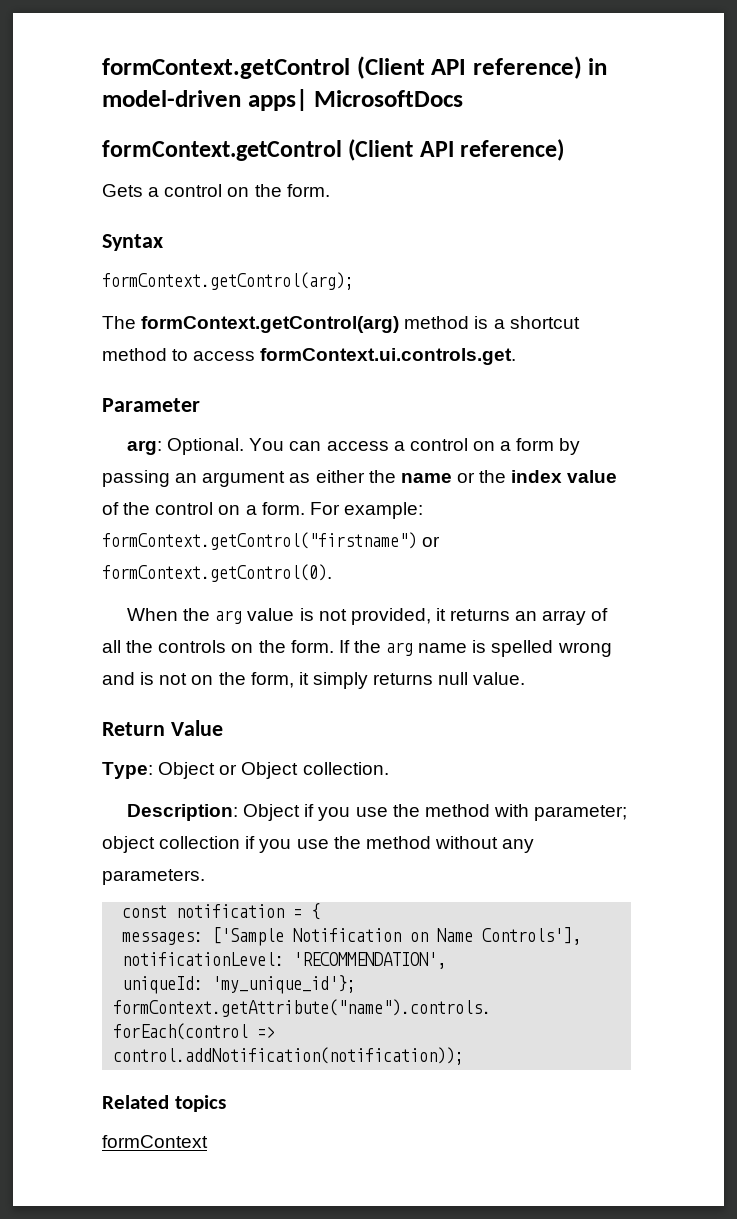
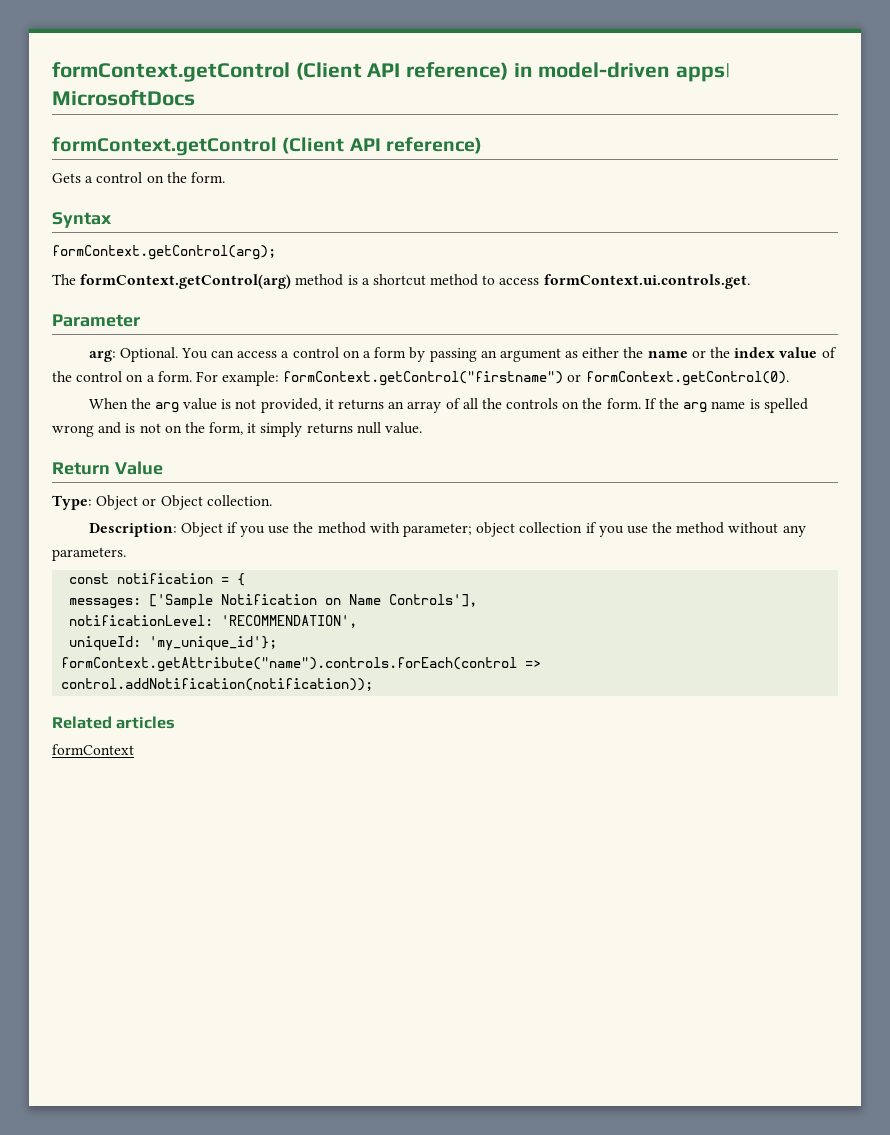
- Related topics
+ Related articles

